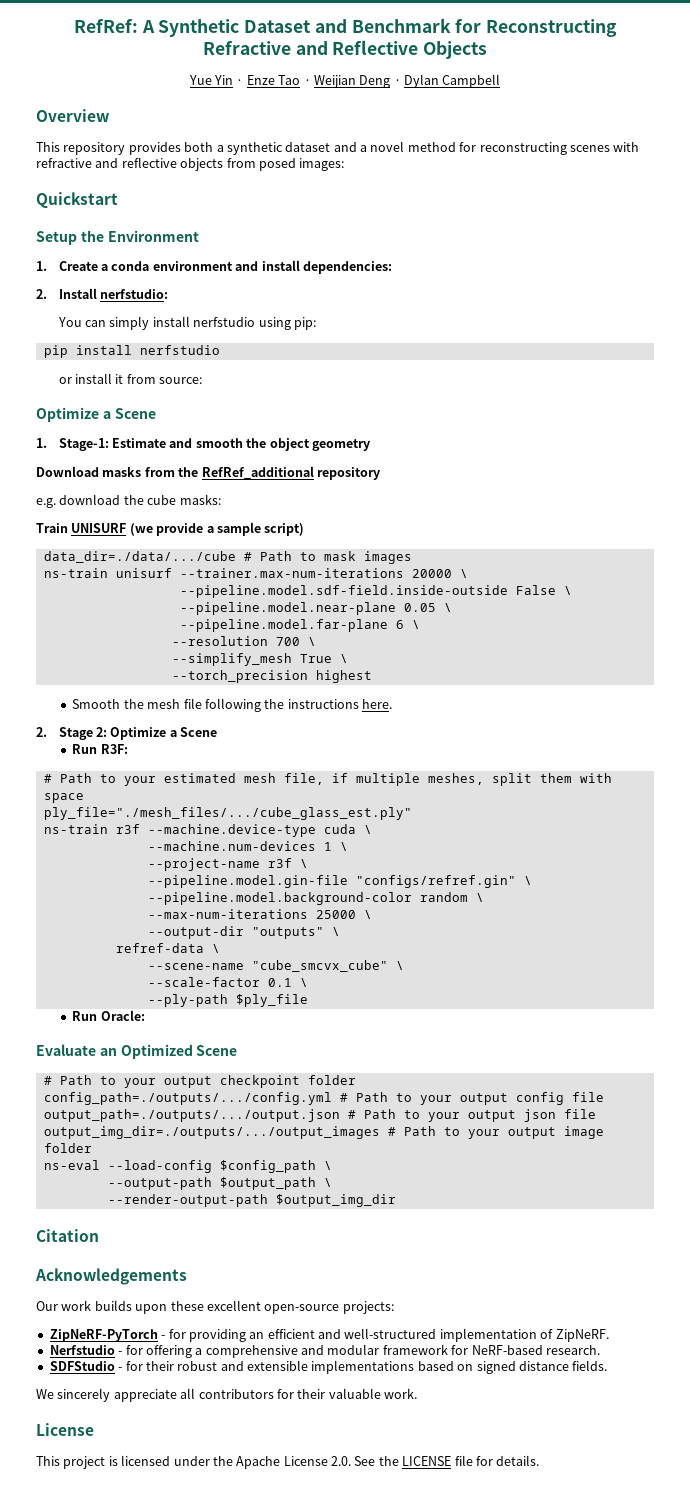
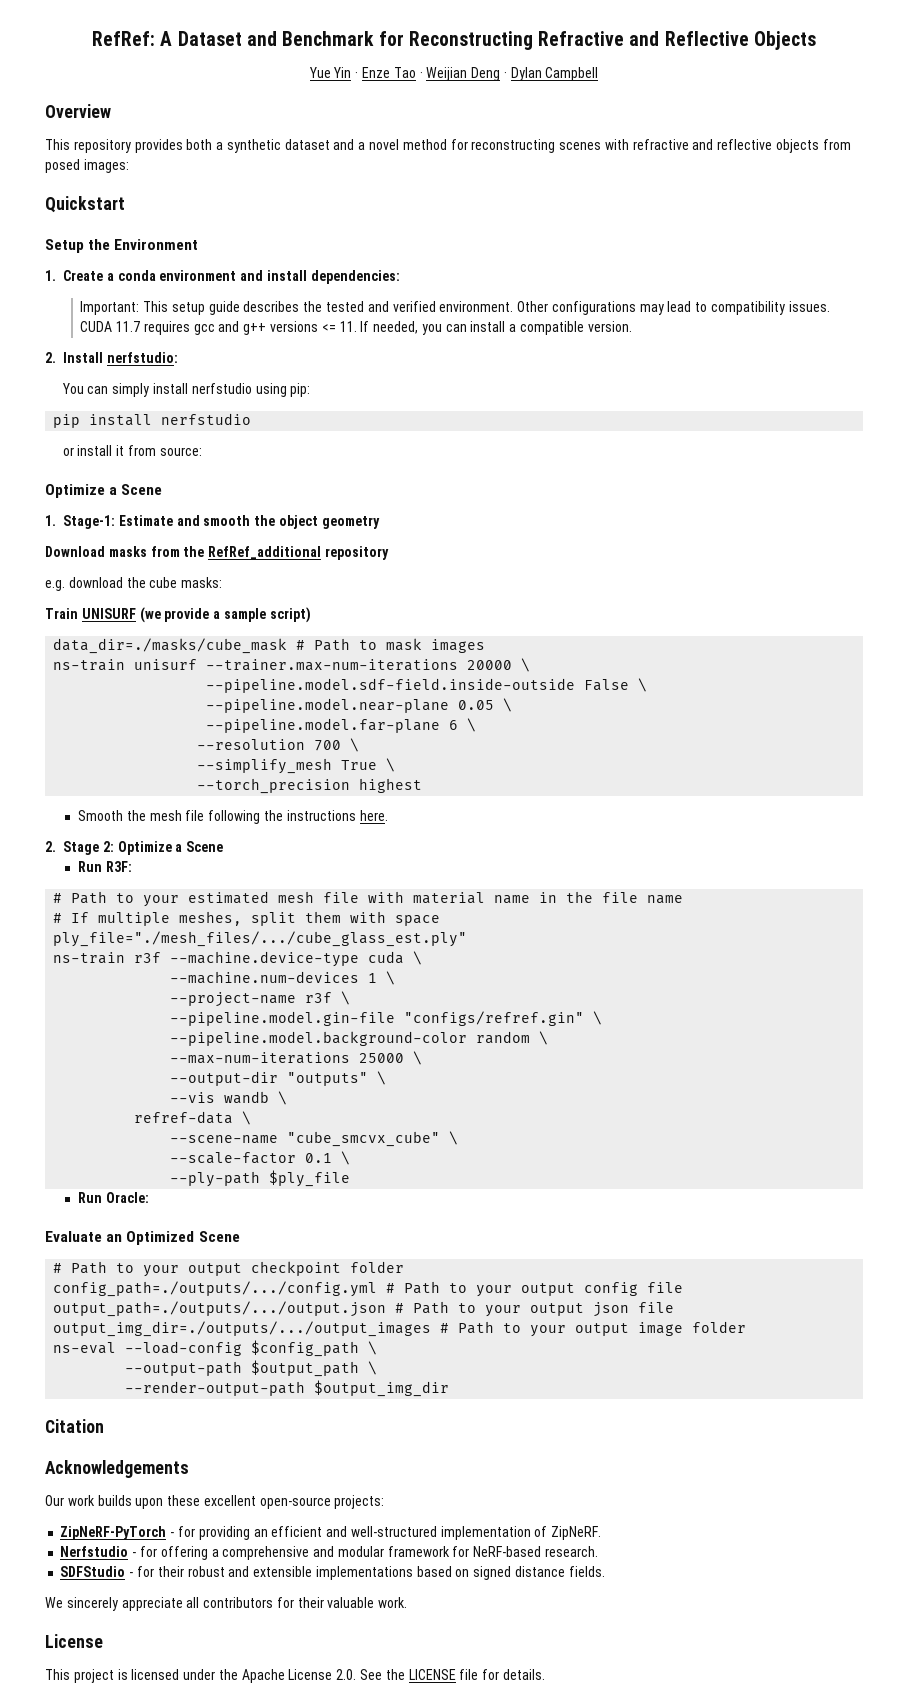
- RefRef: A Synthetic Dataset and Benchmark for Reconstructing Refractive and Reflective Objects
+ RefRef: A Dataset and Benchmark for Reconstructing Refractive and Reflective Objects
+ Important: This setup guide describes the tested and verified environment. Other configurations may lead to compatibility issues. CUDA 11.7 requires gcc and g++ versions <= 11. If needed, you can install a compatible version.
- data_dir=./data/.../cube # Path to mask images
+ data_dir=./masks/cube_mask # Path to mask images
- # Path to your estimated mesh file, if multiple meshes, split them with space
+ # Path to your estimated mesh file with material name in the file name
+ # If multiple meshes, split them with space
+ --vis wandb \

